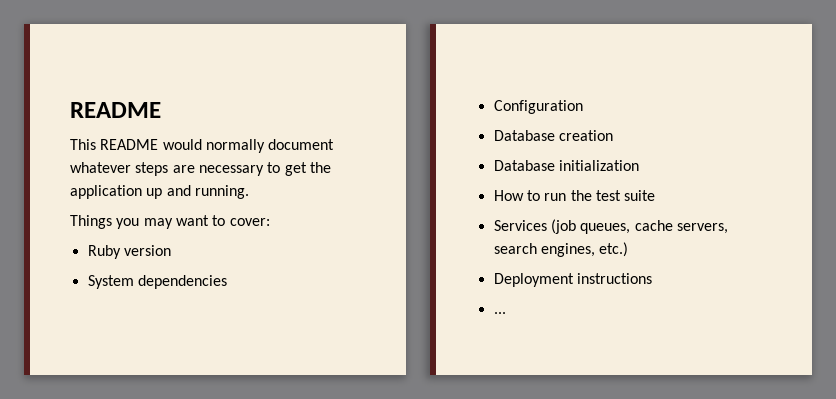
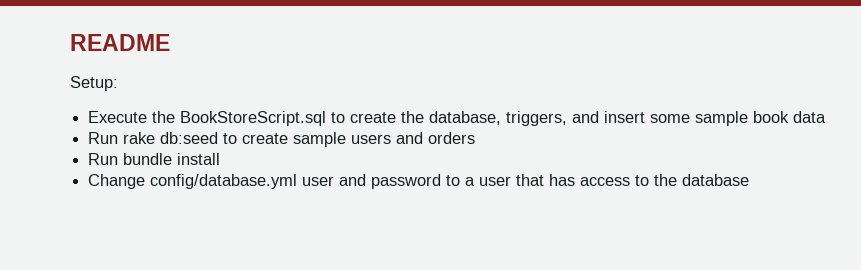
- This README would normally document whatever steps are necessary to get the application up and running.
- Things you may want to cover:
- Ruby version
- System dependencies
- Configuration
- Database creation
- Database initialization
- How to run the test suite
- Services (job queues, cache servers, search engines, etc.)
- Deployment instructions
- ...
+ Setup:
+ Execute the BookStoreScript.sql to create the database, triggers, and insert some sample book data
+ Run rake db:seed to create sample users and orders
+ Run bundle install
+ Change config/database.yml user and password to a user that has access to the database

